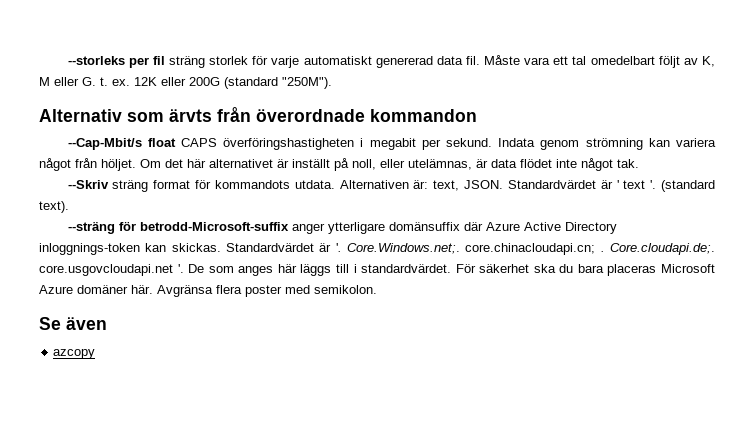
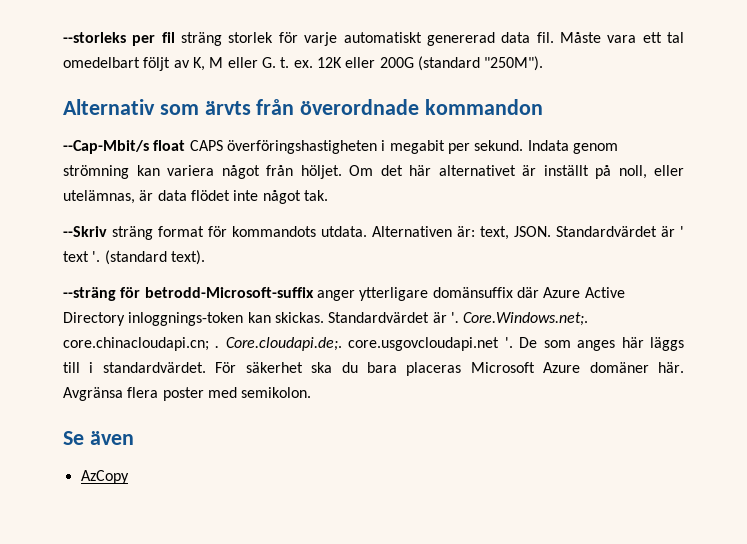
- azcopy
+ AzCopy

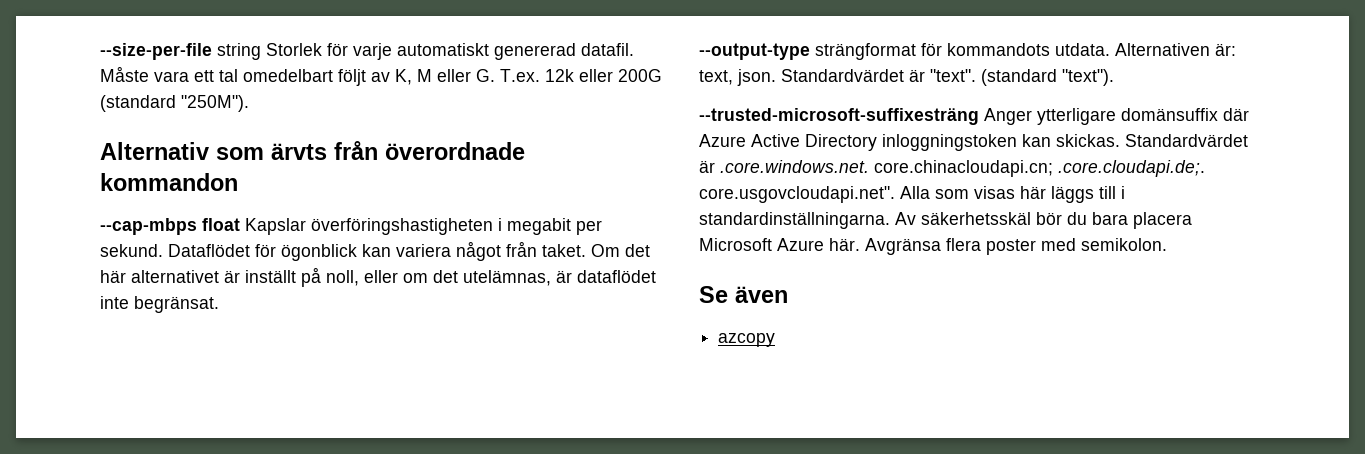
- --storleks per fil sträng storlek för varje automatiskt genererad data fil.
+ --size-per-file string Storlek för varje automatiskt genererad datafil.
- Måste vara ett tal omedelbart följt av K, M eller G. t. ex. 12K eller 200G (standard "250M").
+ Måste vara ett tal omedelbart följt av K, M eller G. T.ex. 12k eller 200G (standard "250M").
- --Cap-Mbit/s float CAPS överföringshastigheten i megabit per sekund.
+ --cap-mbps float Kapslar överföringshastigheten i megabit per sekund.
- Indata genom strömning kan variera något från höljet.
+ Dataflödet för ögonblick kan variera något från taket.
- Om det här alternativet är inställt på noll, eller utelämnas, är data flödet inte något tak.
- --Skriv sträng format för kommandots utdata.
+ Om det här alternativet är inställt på noll, eller om det utelämnas, är dataflödet inte begränsat.
+ --output-type strängformat för kommandots utdata.
- Alternativen är: text, JSON. Standardvärdet är ' text '. (standard text).
- --sträng för betrodd-Microsoft-suffix anger ytterligare domänsuffix där Azure Active Directory inloggnings-token kan skickas.
+ Alternativen är: text, json. Standardvärdet är "text". (standard "text").
+ --trusted-microsoft-suffixesträng Anger ytterligare domänsuffix där Azure Active Directory inloggningstoken kan skickas.
- Standardvärdet är '. Core.Windows.net;. core.chinacloudapi.cn; . Core.cloudapi.de;. core.usgovcloudapi.net '. De som anges här läggs till i standardvärdet. För säkerhet ska du bara placeras Microsoft Azure domäner här.
+ Standardvärdet är .core.windows.net. core.chinacloudapi.cn; .core.cloudapi.de;. core.usgovcloudapi.net". Alla som visas här läggs till i standardinställningarna. Av säkerhetsskäl bör du bara placera Microsoft Azure här.
- AzCopy
+ azcopy

